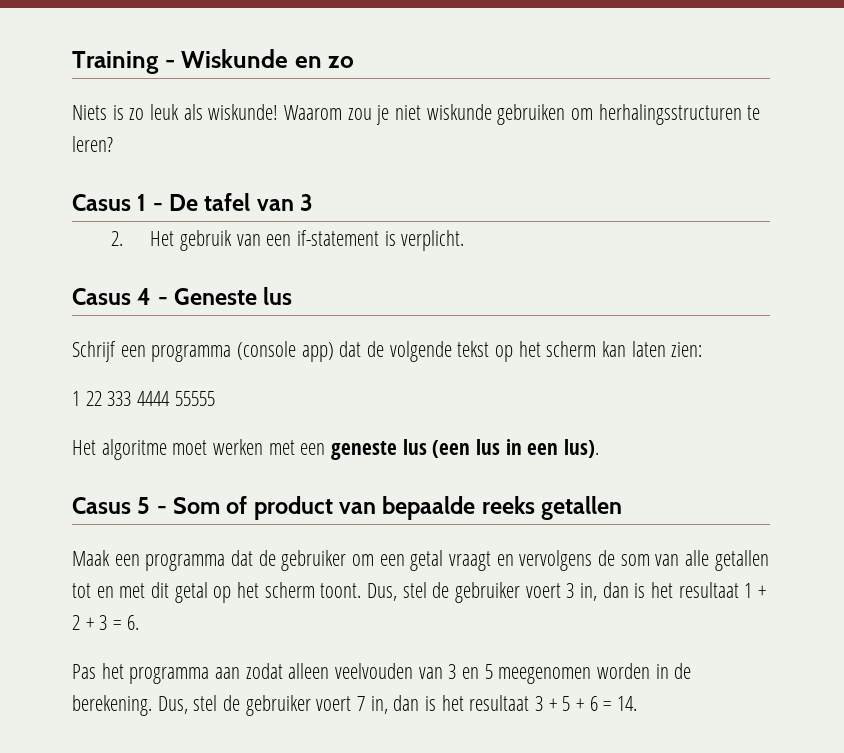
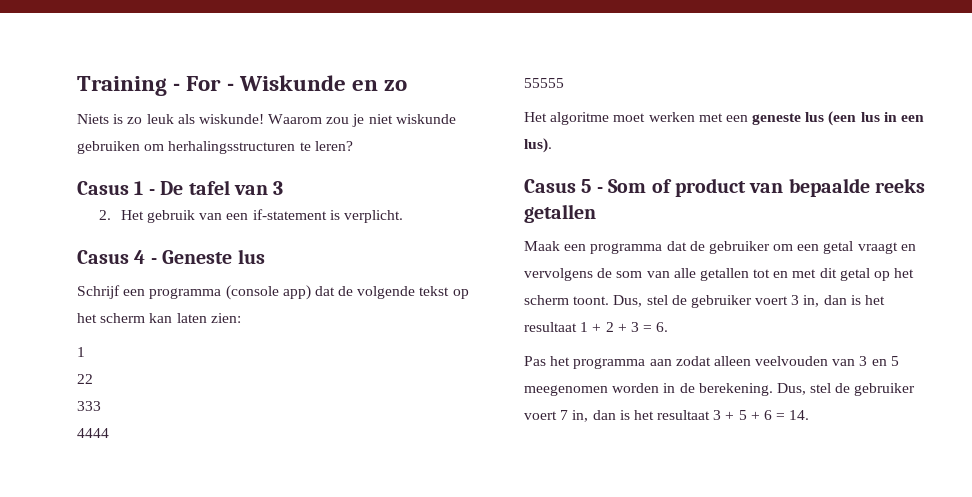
- Training - Wiskunde en zo
+ Training - For - Wiskunde en zo
  Schrijf een programma (console app) dat de volgende tekst op het scherm kan laten zien:
- 1 22 333 4444 55555
+ 1
+ 22
+ 333
+ 4444
+ 55555

